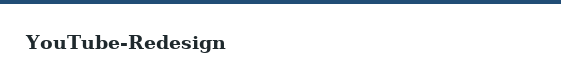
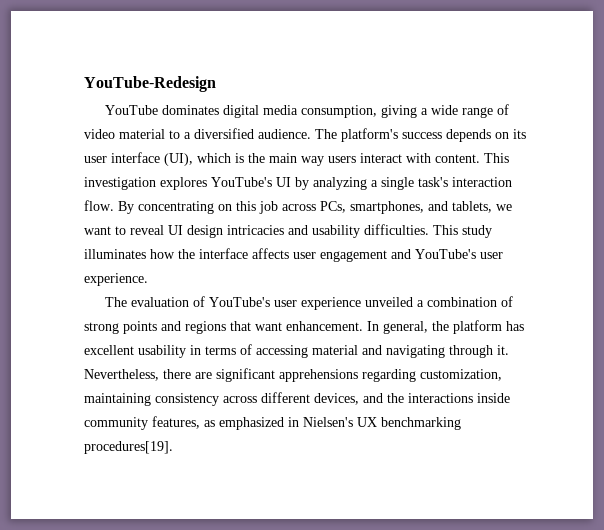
+ YouTube dominates digital media consumption, giving a wide range of video material to a diversified audience. The platform's success depends on its user interface (UI), which is the main way users interact with content. This investigation explores YouTube's UI by analyzing a single task's interaction flow. By concentrating on this job across PCs, smartphones, and tablets, we want to reveal UI design intricacies and usability difficulties. This study illuminates how the interface affects user engagement and YouTube's user experience.
+ The evaluation of YouTube's user experience unveiled a combination of strong points and regions that want enhancement. In general, the platform has excellent usability in terms of accessing material and navigating through it. Nevertheless, there are significant apprehensions regarding customization, maintaining consistency across different devices, and the interactions inside community features, as emphasized in Nielsen's UX benchmarking procedures[19].

